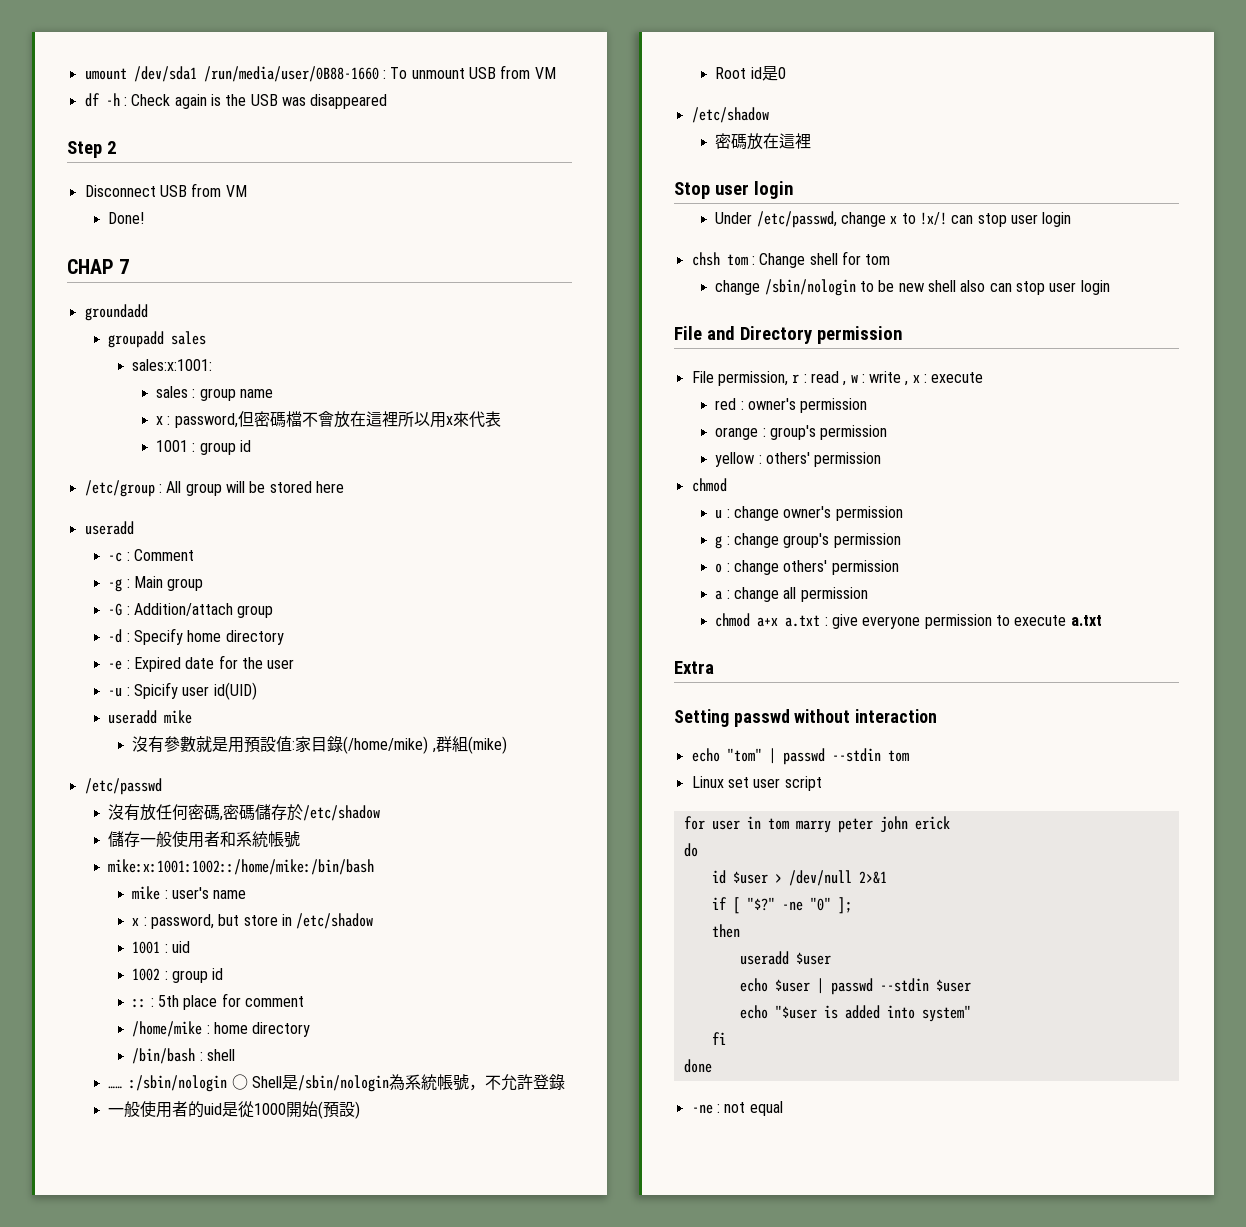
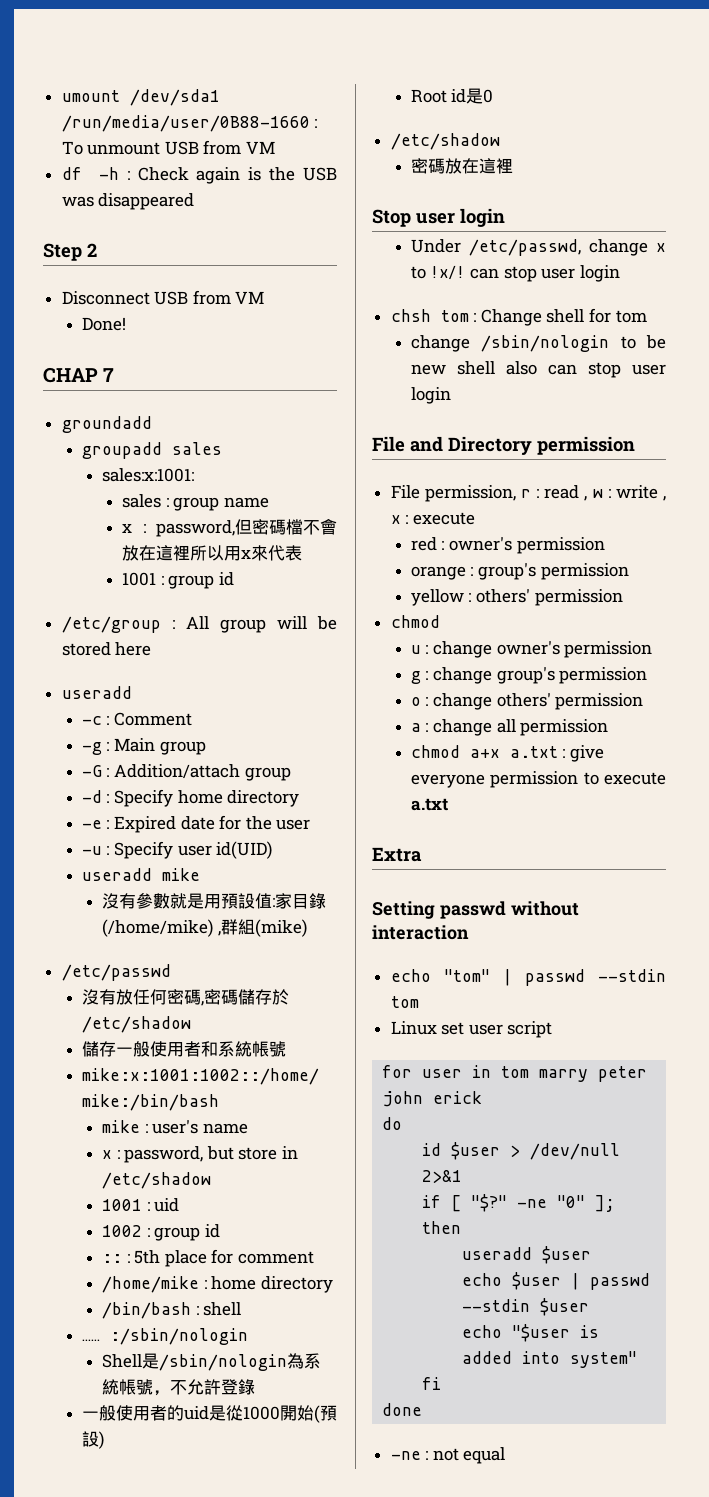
- -u : Spicify user id(UID)
+ -u : Specify user id(UID)
- …… :/sbin/nologin ○ Shell是/sbin/nologin為系統帳號，不允許登錄
+ …… :/sbin/nologin
+ Shell是/sbin/nologin為系統帳號，不允許登錄

